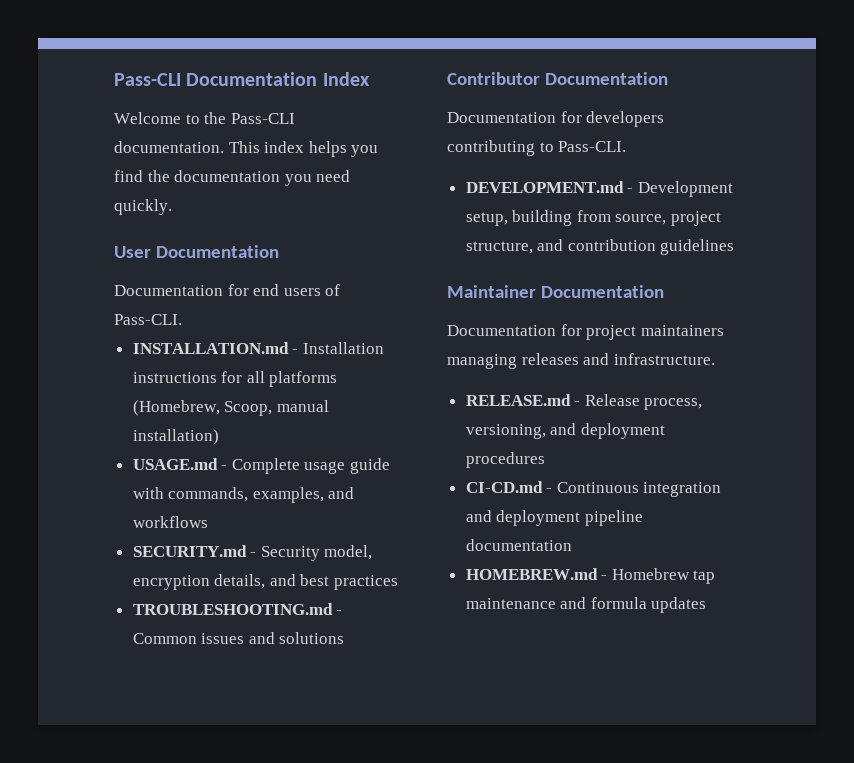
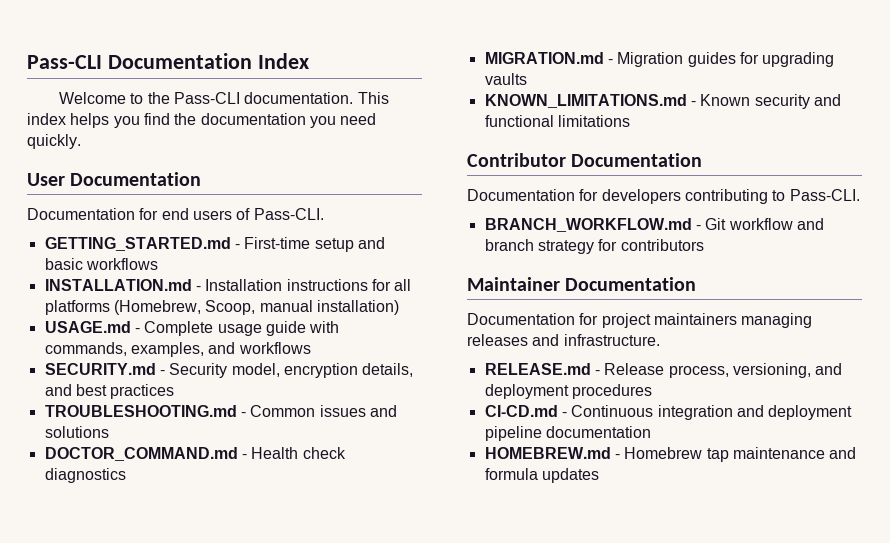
+ GETTING_STARTED.md - First-time setup and basic workflows
+ DOCTOR_COMMAND.md - Health check diagnostics
+ MIGRATION.md - Migration guides for upgrading vaults
+ KNOWN_LIMITATIONS.md - Known security and functional limitations
- DEVELOPMENT.md - Development setup, building from source, project structure, and contribution guidelines
+ BRANCH_WORKFLOW.md - Git workflow and branch strategy for contributors

